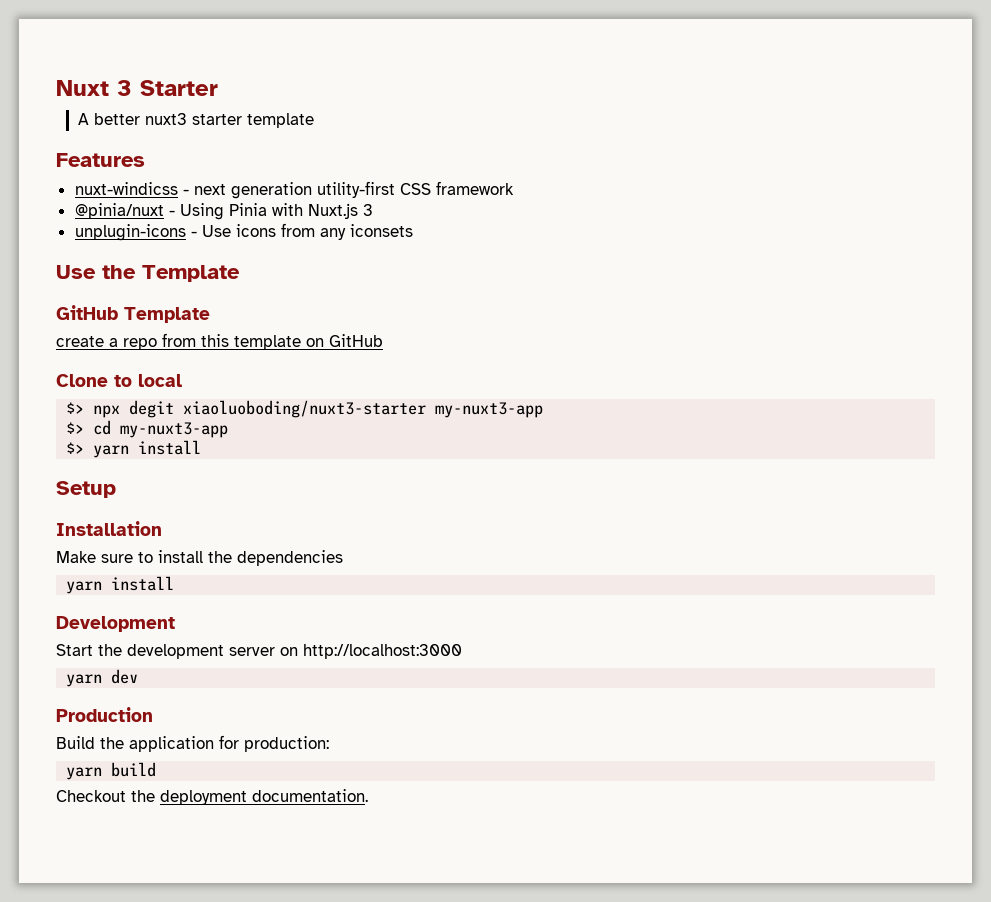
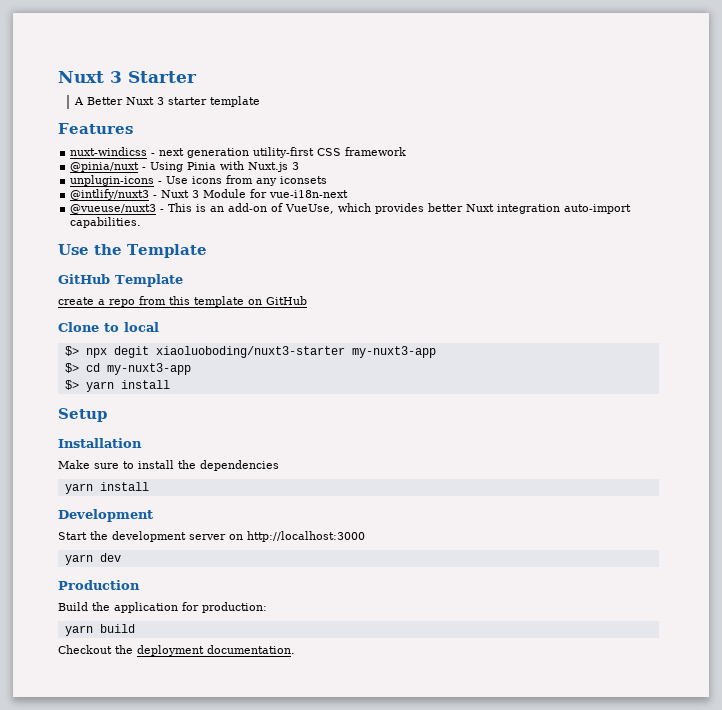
- A better nuxt3 starter template
+ A Better Nuxt 3 starter template
+ @intlify/nuxt3 - Nuxt 3 Module for vue-i18n-next
+ @vueuse/nuxt3 - This is an add-on of VueUse, which provides better Nuxt integration auto-import capabilities.

